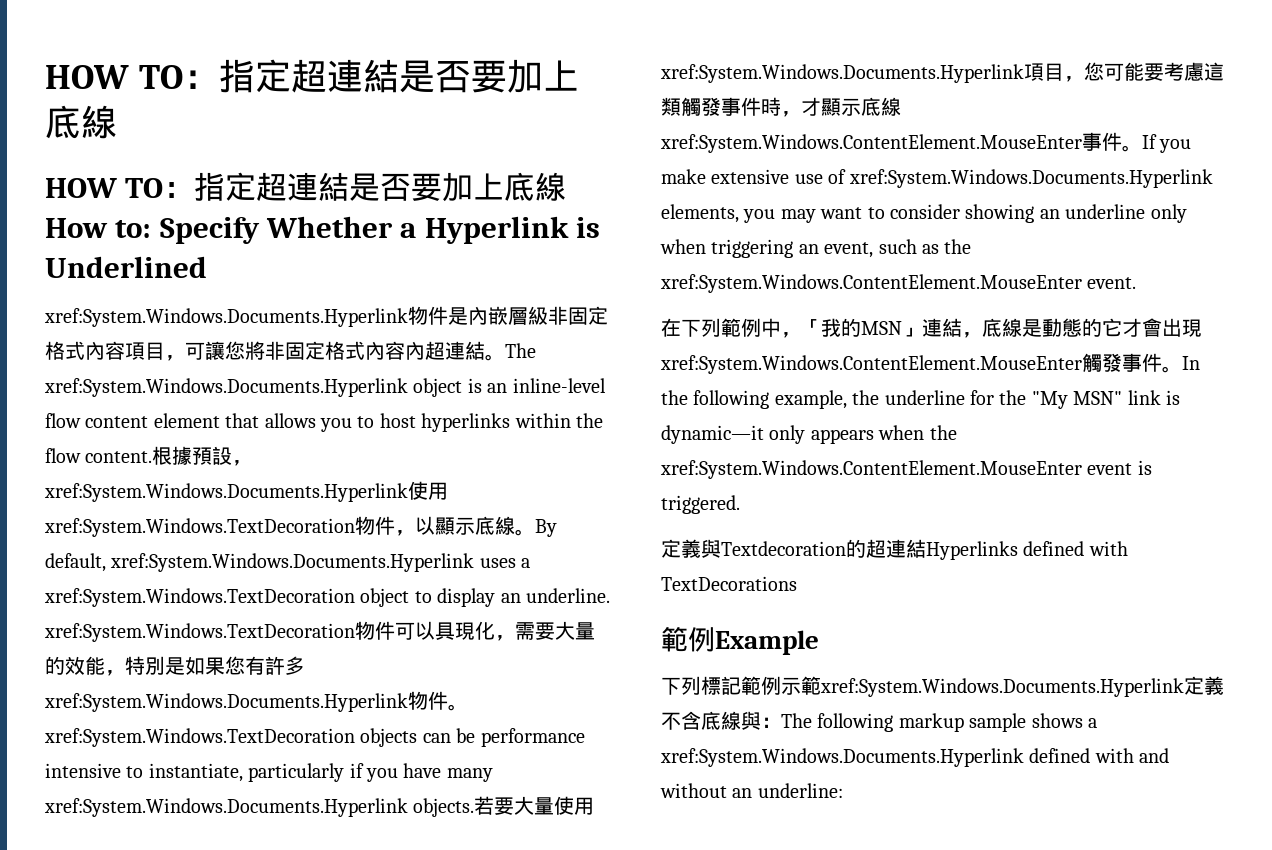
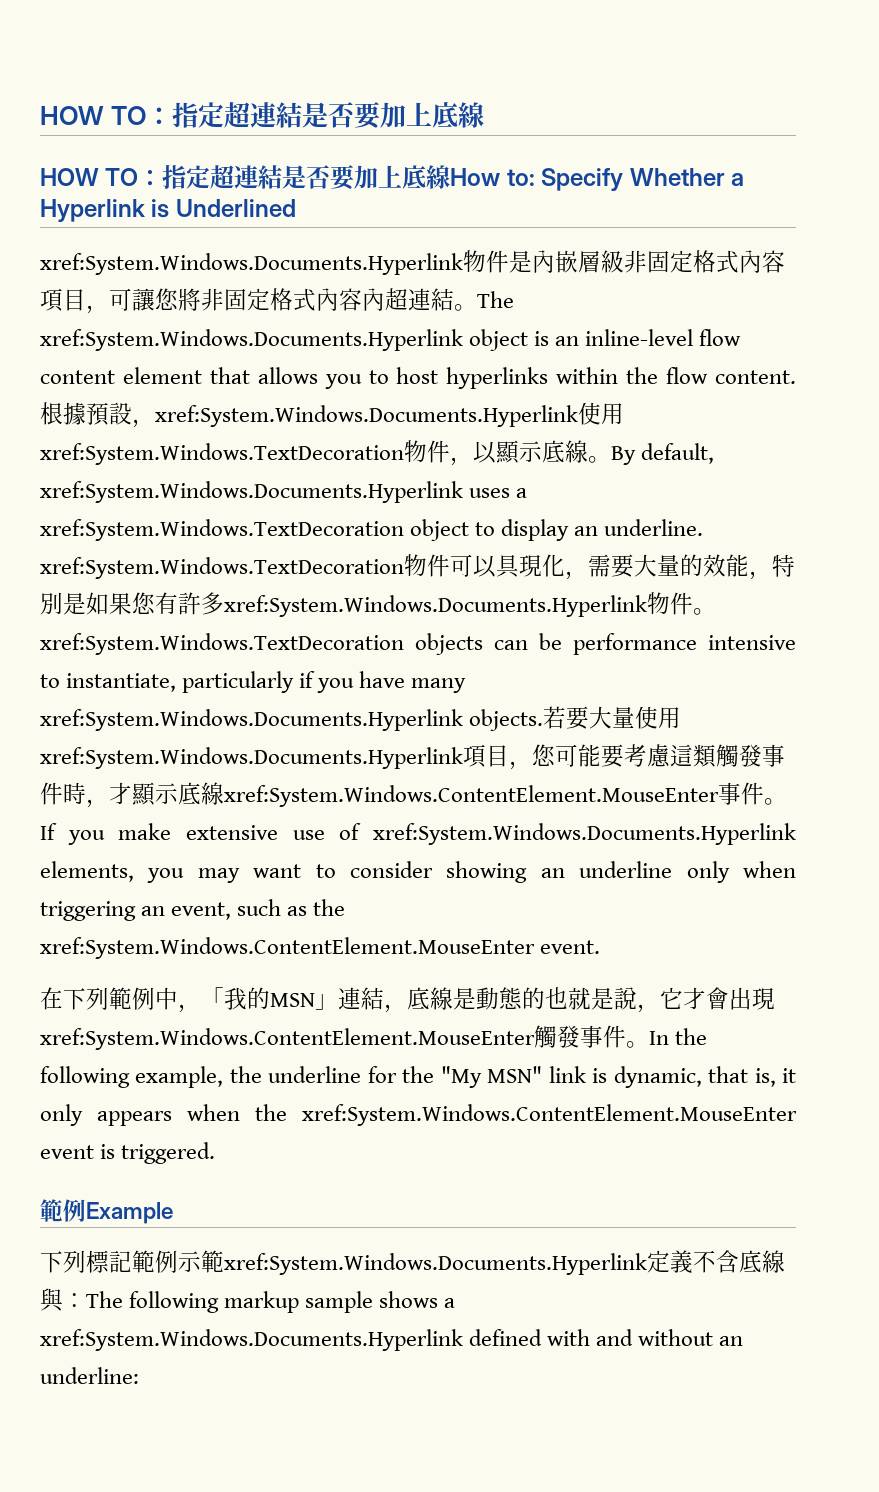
- 在下列範例中，「我的MSN」連結，底線是動態的它才會出現xref:System.Windows.ContentElement.MouseEnter觸發事件。
+ 在下列範例中，「我的MSN」連結，底線是動態的也就是說，它才會出現xref:System.Windows.ContentElement.MouseEnter觸發事件。
- In the following example, the underline for the "My MSN" link is dynamic—it only appears when the xref:System.Windows.ContentElement.MouseEnter event is triggered.
+ In the following example, the underline for the "My MSN" link is dynamic, that is, it only appears when the xref:System.Windows.ContentElement.MouseEnter event is triggered.
- 定義與Textdecoration的超連結Hyperlinks defined with TextDecorations

